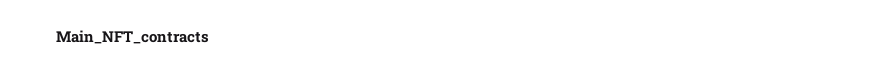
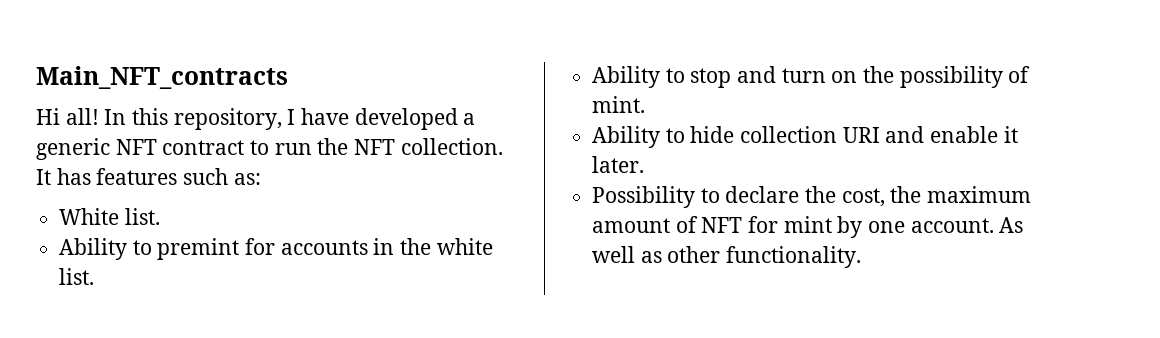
+ Hi all! In this repository, I have developed a generic NFT contract to run the NFT collection. It has features such as:
+ White list.
+ Ability to premint for accounts in the white list.
+ Ability to stop and turn on the possibility of mint.
+ Ability to hide collection URI and enable it later.
+ Possibility to declare the cost, the maximum amount of NFT for mint by one account. As well as other functionality.

